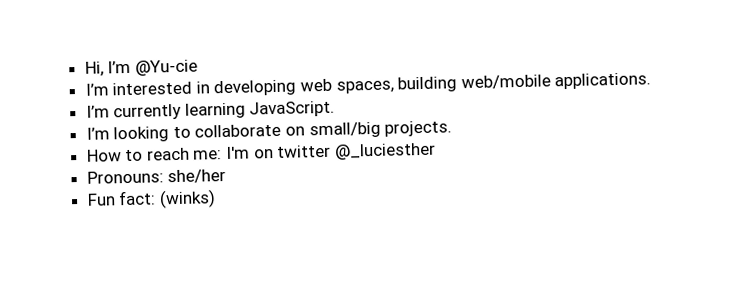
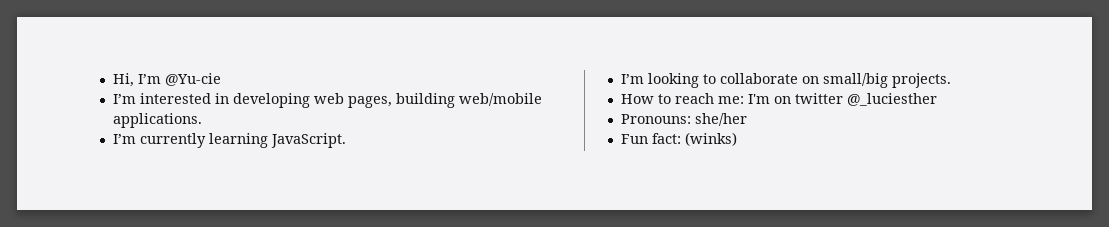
- I’m interested in developing web spaces, building web/mobile applications.
+ I’m interested in developing web pages, building web/mobile applications.

